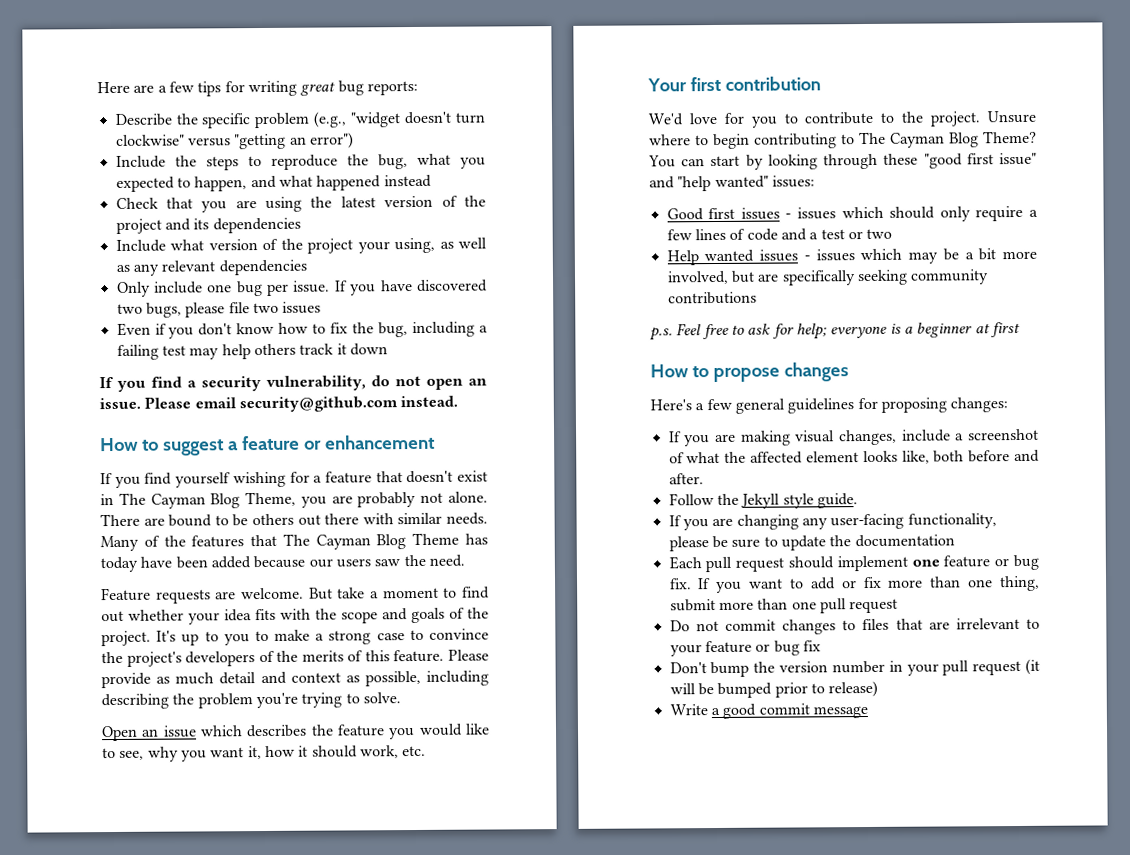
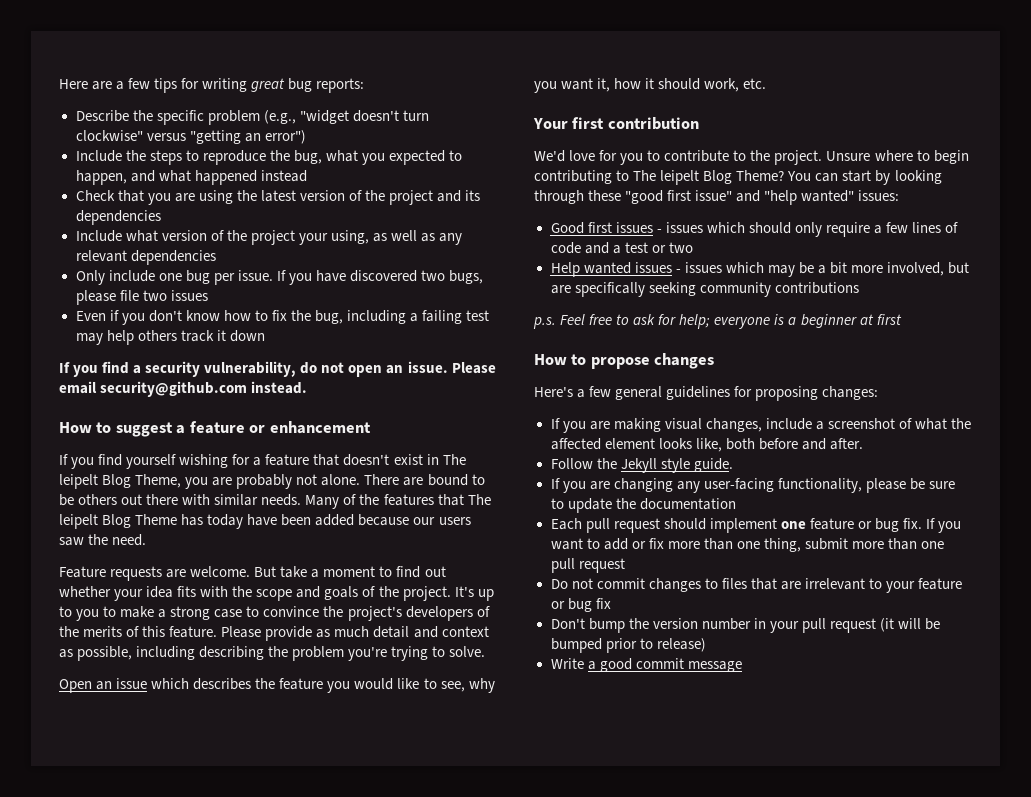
- If you find yourself wishing for a feature that doesn't exist in The Cayman Blog Theme, you are probably not alone.
+ If you find yourself wishing for a feature that doesn't exist in The leipelt Blog Theme, you are probably not alone.
- Many of the features that The Cayman Blog Theme has today have been added because our users saw the need.
+ Many of the features that The leipelt Blog Theme has today have been added because our users saw the need.
- Unsure where to begin contributing to The Cayman Blog Theme?
+ Unsure where to begin contributing to The leipelt Blog Theme?

